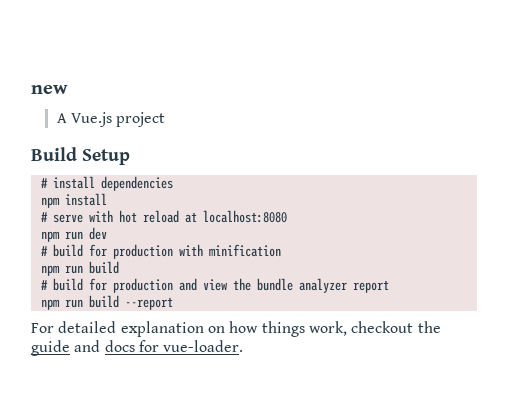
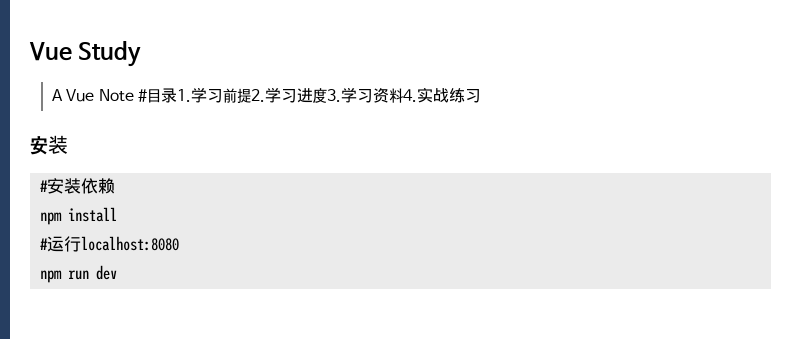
- new
+ Vue Study
- A Vue.js project
- Build Setup
- # install dependencies
+ A Vue Note #目录1.学习前提2.学习进度3.学习资料4.实战练习
+ 安装
+ #安装依赖
- # serve with hot reload at localhost:8080
+ #运行localhost:8080
- # build for production with minification
- npm run build
- # build for production and view the bundle analyzer report
- npm run build --report
- For detailed explanation on how things work, checkout the guide and docs for vue-loader.

